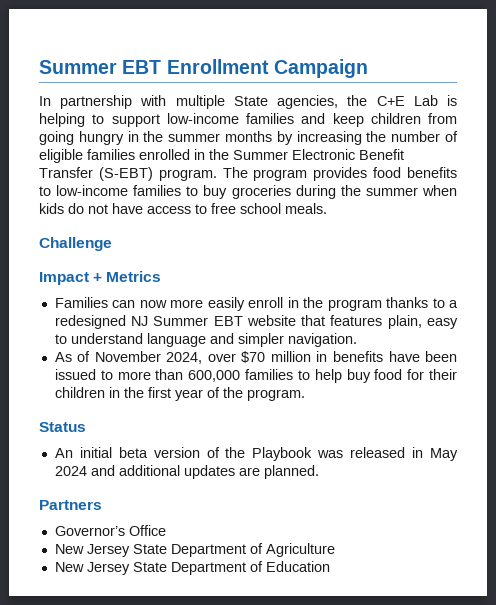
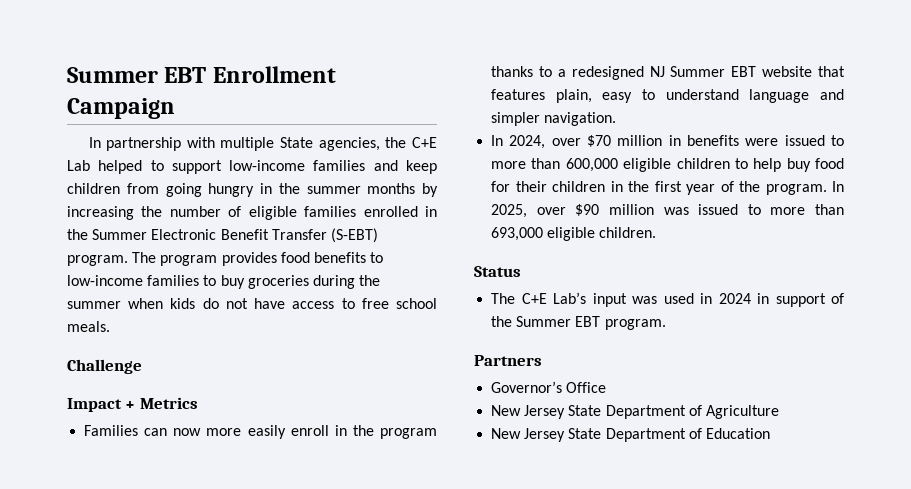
- In partnership with multiple State agencies, the C+E Lab is helping to support low-income families and keep children from going hungry in the summer months by increasing the number of eligible families enrolled in the Summer Electronic Benefit Transfer (S-EBT) program.
+ In partnership with multiple State agencies, the C+E Lab helped to support low-income families and keep children from going hungry in the summer months by increasing the number of eligible families enrolled in the Summer Electronic Benefit Transfer (S-EBT) program.
- As of November 2024, over $70 million in benefits have been issued to more than 600,000 families to help buy food for their children in the first year of the program.
+ In 2024, over $70 million in benefits were issued to more than 600,000 eligible children to help buy food for their children in the first year of the program. In 2025, over $90 million was issued to more than 693,000 eligible children.
  Status
- An initial beta version of the Playbook was released in May 2024 and additional updates are planned.
+ The C+E Lab’s input was used in 2024 in support of the Summer EBT program.

